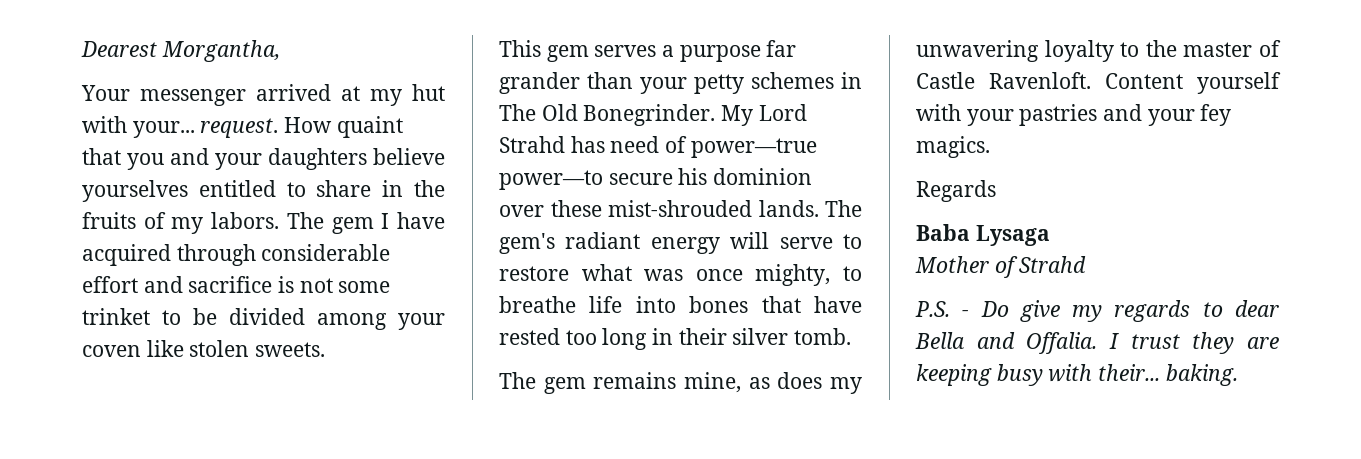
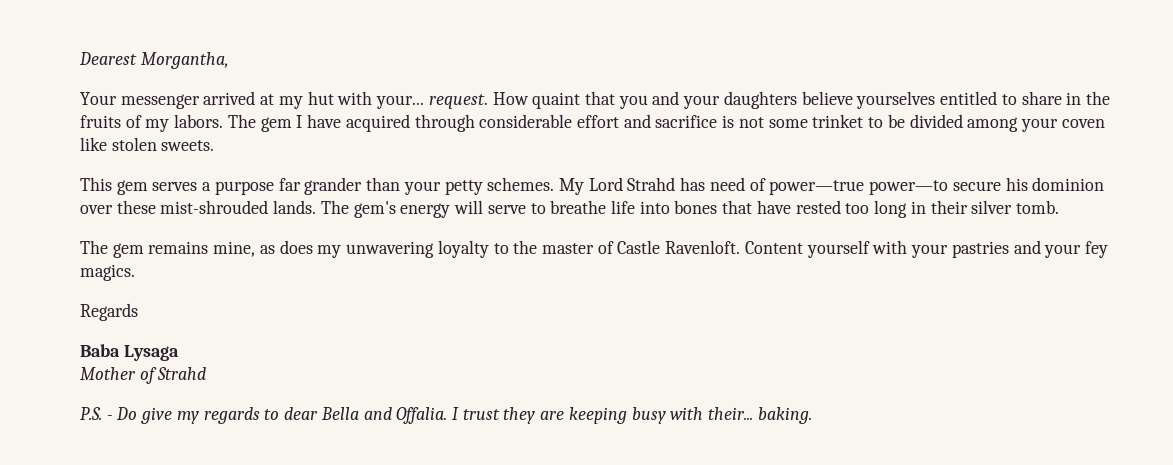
- This gem serves a purpose far grander than your petty schemes in The Old Bonegrinder.
+ This gem serves a purpose far grander than your petty schemes.
- The gem's radiant energy will serve to restore what was once mighty, to breathe life into bones that have rested too long in their silver tomb.
+ The gem's energy will serve to breathe life into bones that have rested too long in their silver tomb.

